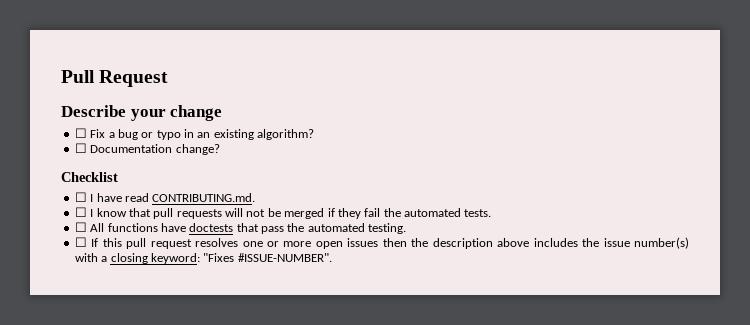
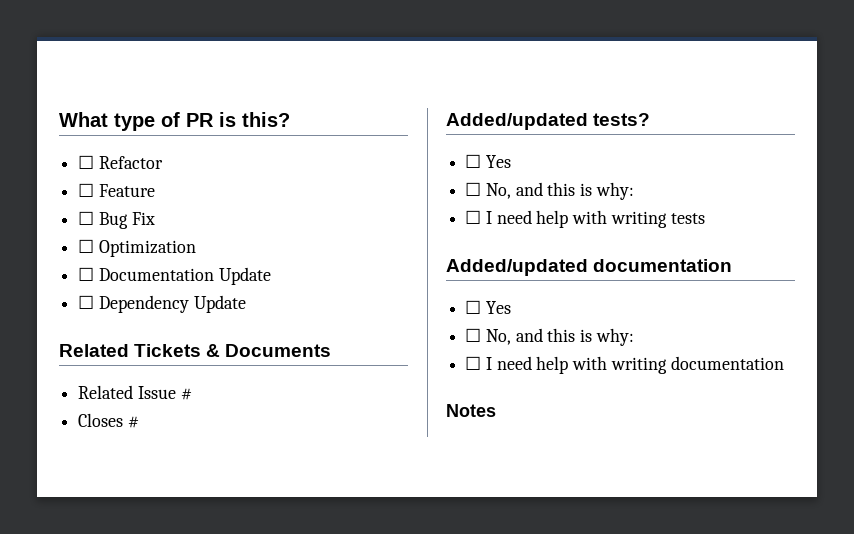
- Pull Request
- Describe your change
- ☐ Fix a bug or typo in an existing algorithm?
- ☐ Documentation change?
- Checklist
- ☐ I have read CONTRIBUTING.md.
- ☐ I know that pull requests will not be merged if they fail the automated tests.
- ☐ All functions have doctests that pass the automated testing.
- ☐ If this pull request resolves one or more open issues then the description above includes the issue number(s) with a closing keyword: "Fixes #ISSUE-NUMBER".
+ What type of PR is this?
+ ☐ Refactor
+ ☐ Feature
+ ☐ Bug Fix
+ ☐ Optimization
+ ☐ Documentation Update
+ ☐ Dependency Update
+ Related Tickets & Documents
+ Related Issue #
+ Closes #
+ Added/updated tests?
+ ☐ Yes
+ ☐ No, and this is why:
+ ☐ I need help with writing tests
+ Added/updated documentation
+ ☐ Yes
+ ☐ No, and this is why:
+ ☐ I need help with writing documentation
+ Notes

